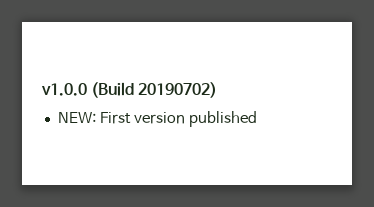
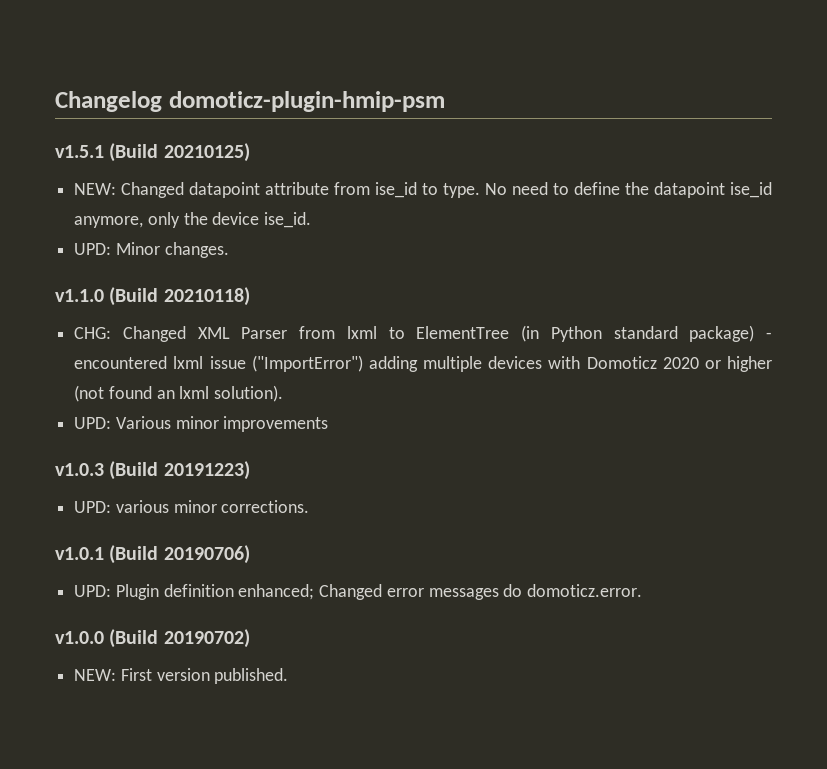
+ Changelog domoticz-plugin-hmip-psm
+ v1.5.1 (Build 20210125)
+ NEW: Changed datapoint attribute from ise_id to type. No need to define the datapoint ise_id anymore, only the device ise_id.
+ UPD: Minor changes.
+ v1.1.0 (Build 20210118)
+ CHG: Changed XML Parser from lxml to ElementTree (in Python standard package) - encountered lxml issue ("ImportError") adding multiple devices with Domoticz 2020 or higher (not found an lxml solution).
+ UPD: Various minor improvements
+ v1.0.3 (Build 20191223)
+ UPD: various minor corrections.
+ v1.0.1 (Build 20190706)
+ UPD: Plugin definition enhanced; Changed error messages do domoticz.error.
- NEW: First version published
+ NEW: First version published.

